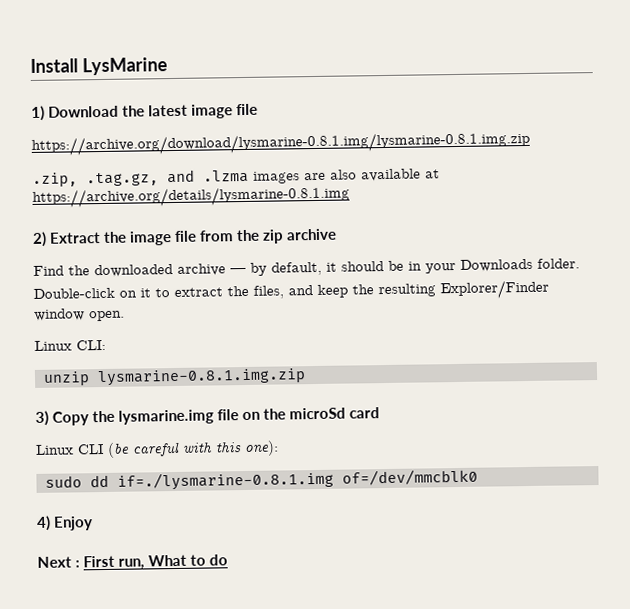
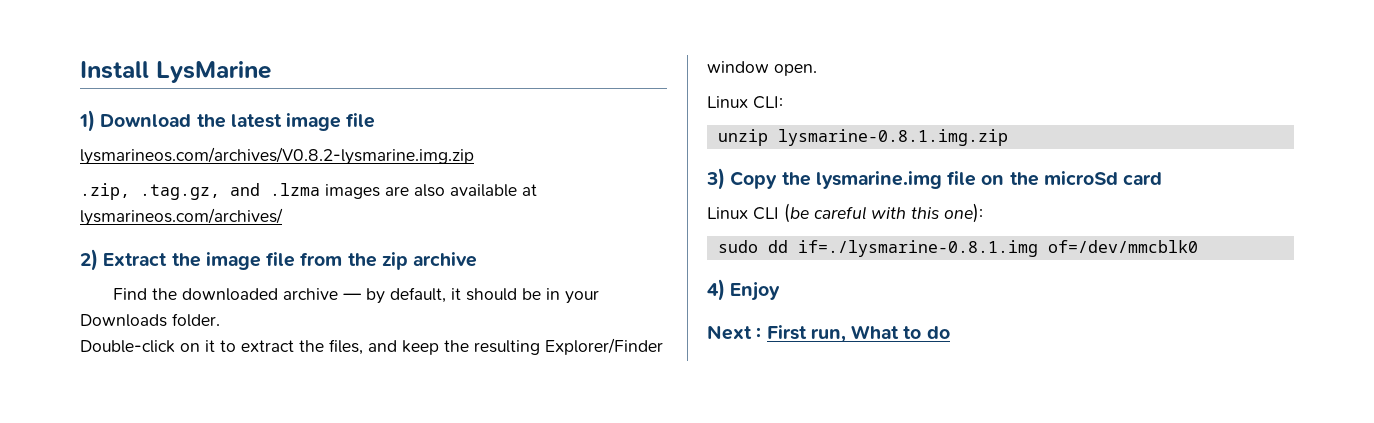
- https://archive.org/download/lysmarine-0.8.1.img/lysmarine-0.8.1.img.zip
+ lysmarineos.com/archives/V0.8.2-lysmarine.img.zip
- .zip, .tag.gz, and .lzma images are also available at https://archive.org/details/lysmarine-0.8.1.img
+ .zip, .tag.gz, and .lzma images are also available at lysmarineos.com/archives/

